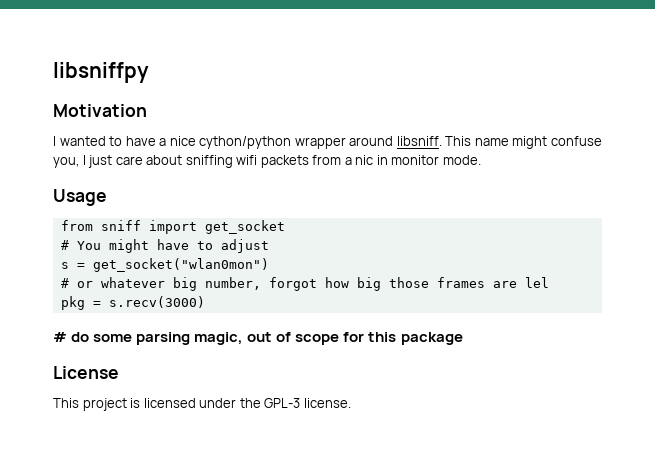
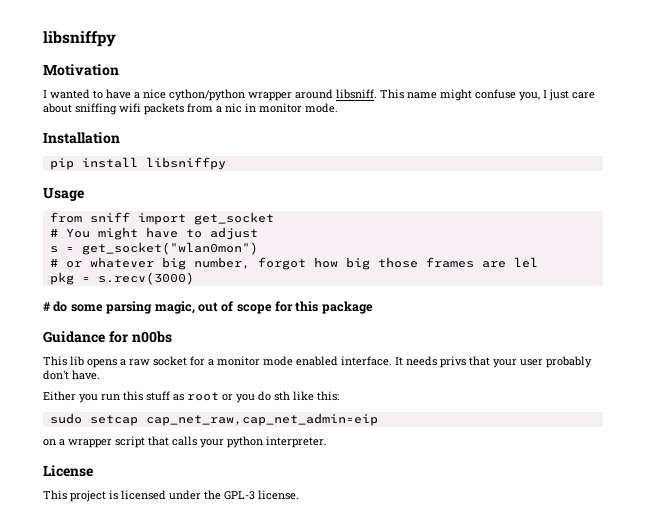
+ Installation
+ pip install libsniffpy
+ Guidance for n00bs
+ This lib opens a raw socket for a monitor mode enabled interface. It needs privs that your user probably don't have.
+ Either you run this stuff as root or you do sth like this:
+ sudo setcap cap_net_raw,cap_net_admin=eip
+ on a wrapper script that calls your python interpreter.

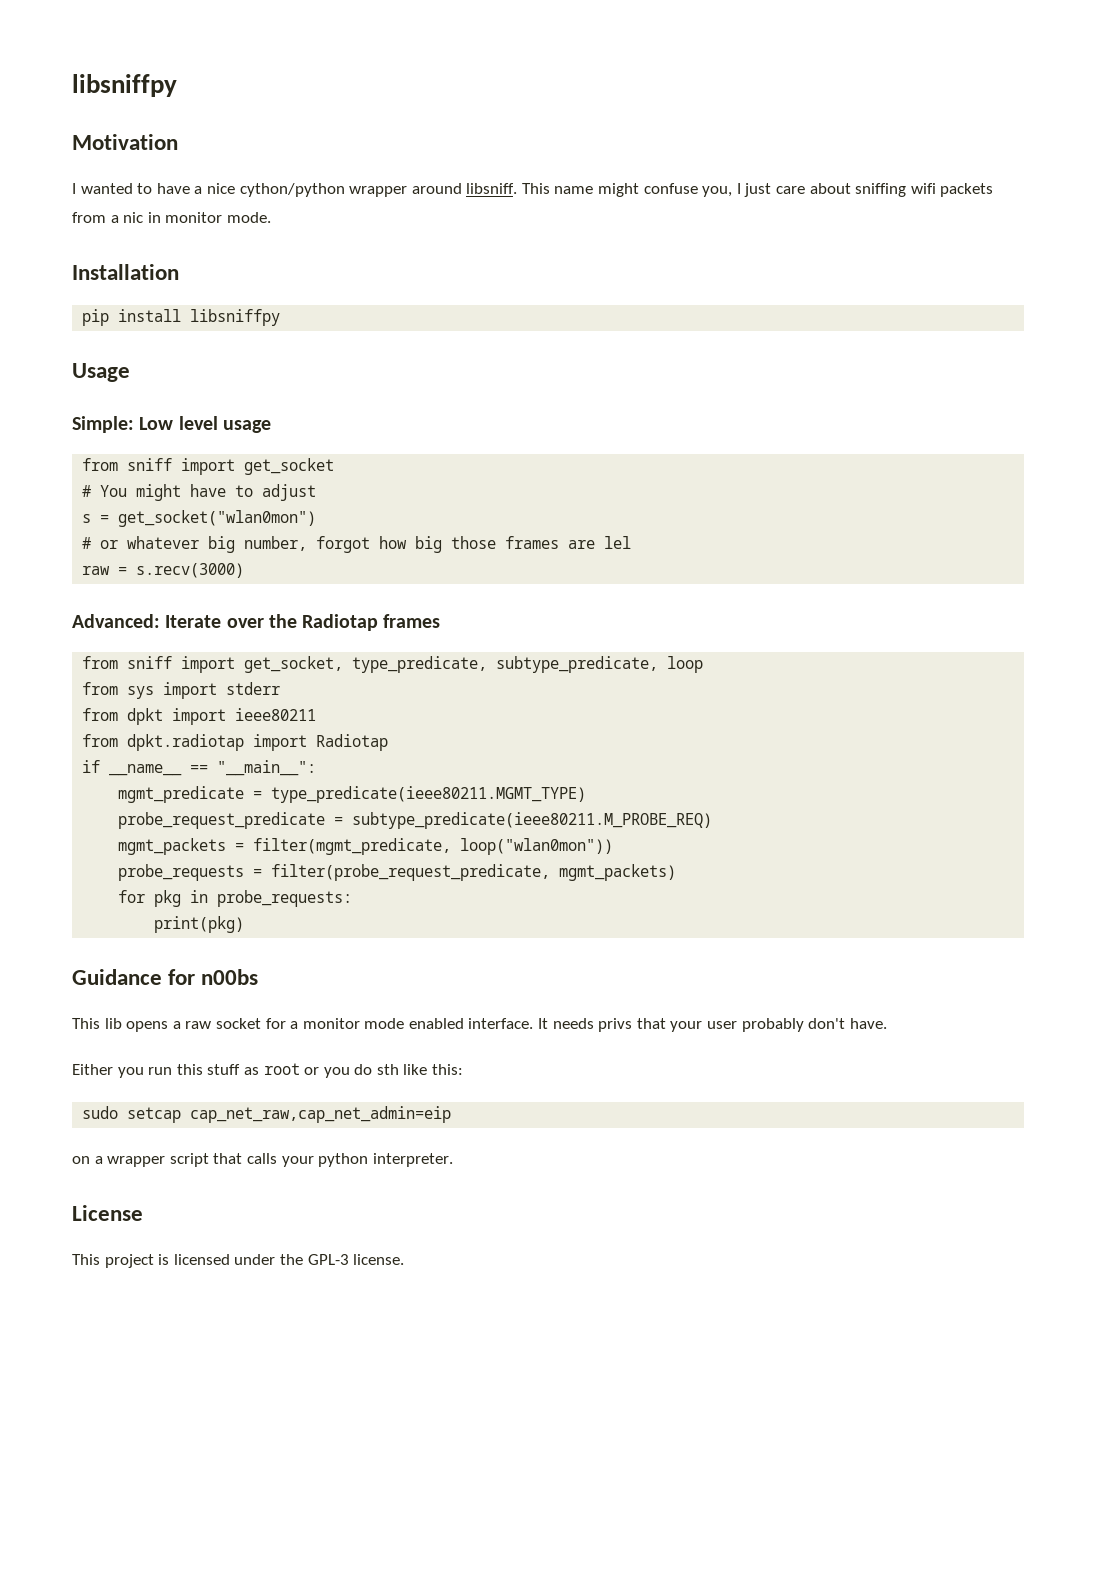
+ Simple: Low level usage
- pkg = s.recv(3000)
+ raw = s.recv(3000)
- # do some parsing magic, out of scope for this package
+ Advanced: Iterate over the Radiotap frames
+ from sniff import get_socket, type_predicate, subtype_predicate, loop
+ from sys import stderr
+ from dpkt import ieee80211
+ from dpkt.radiotap import Radiotap
+ if __name__ == "__main__":
+ mgmt_predicate = type_predicate(ieee80211.MGMT_TYPE)
+ probe_request_predicate = subtype_predicate(ieee80211.M_PROBE_REQ)
+ mgmt_packets = filter(mgmt_predicate, loop("wlan0mon"))
+ probe_requests = filter(probe_request_predicate, mgmt_packets)
+ for pkg in probe_requests:
+ print(pkg)

